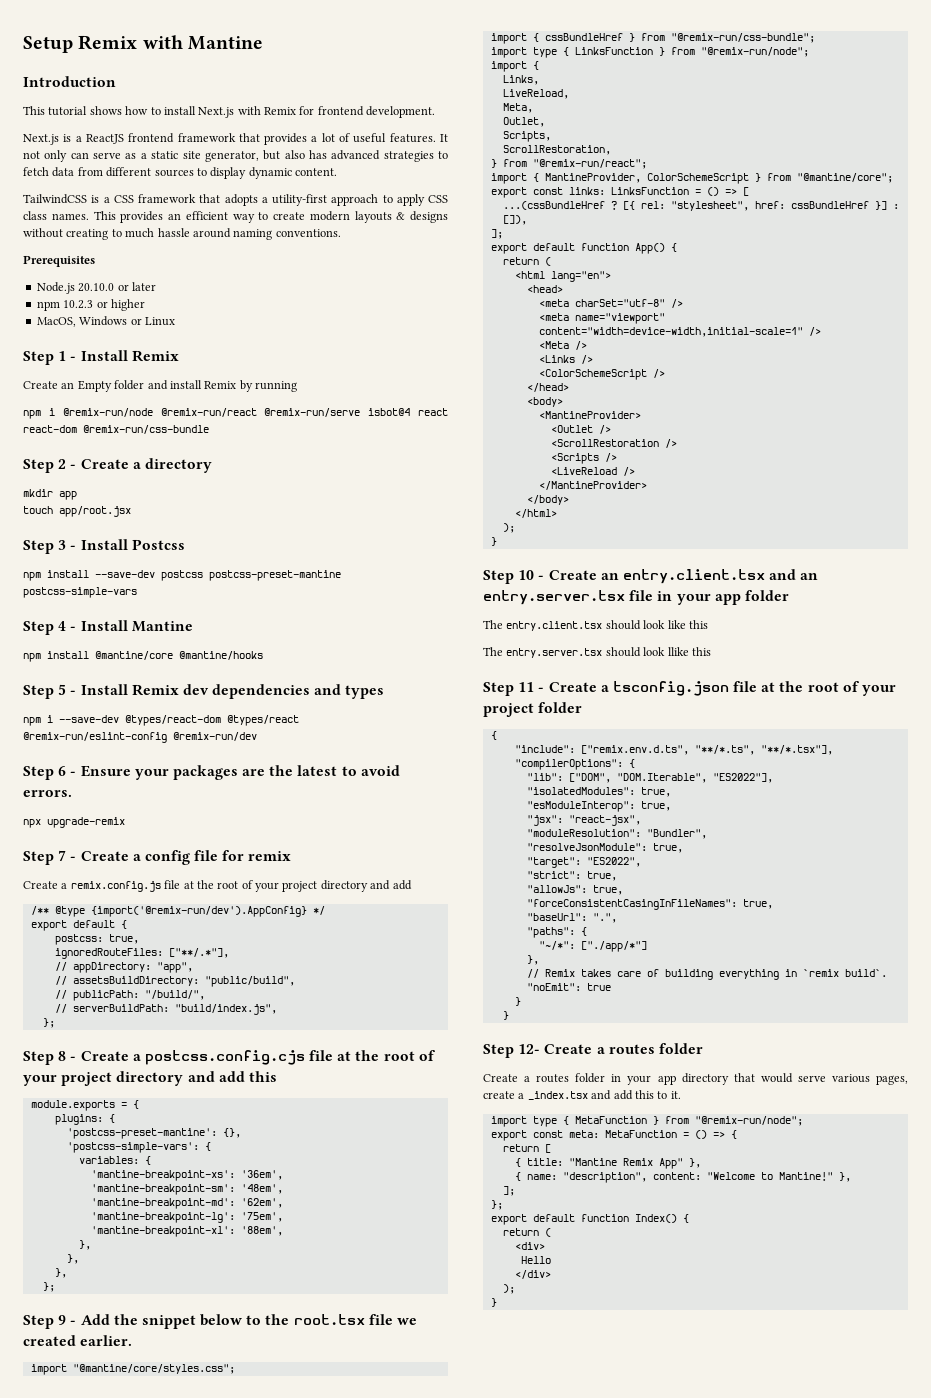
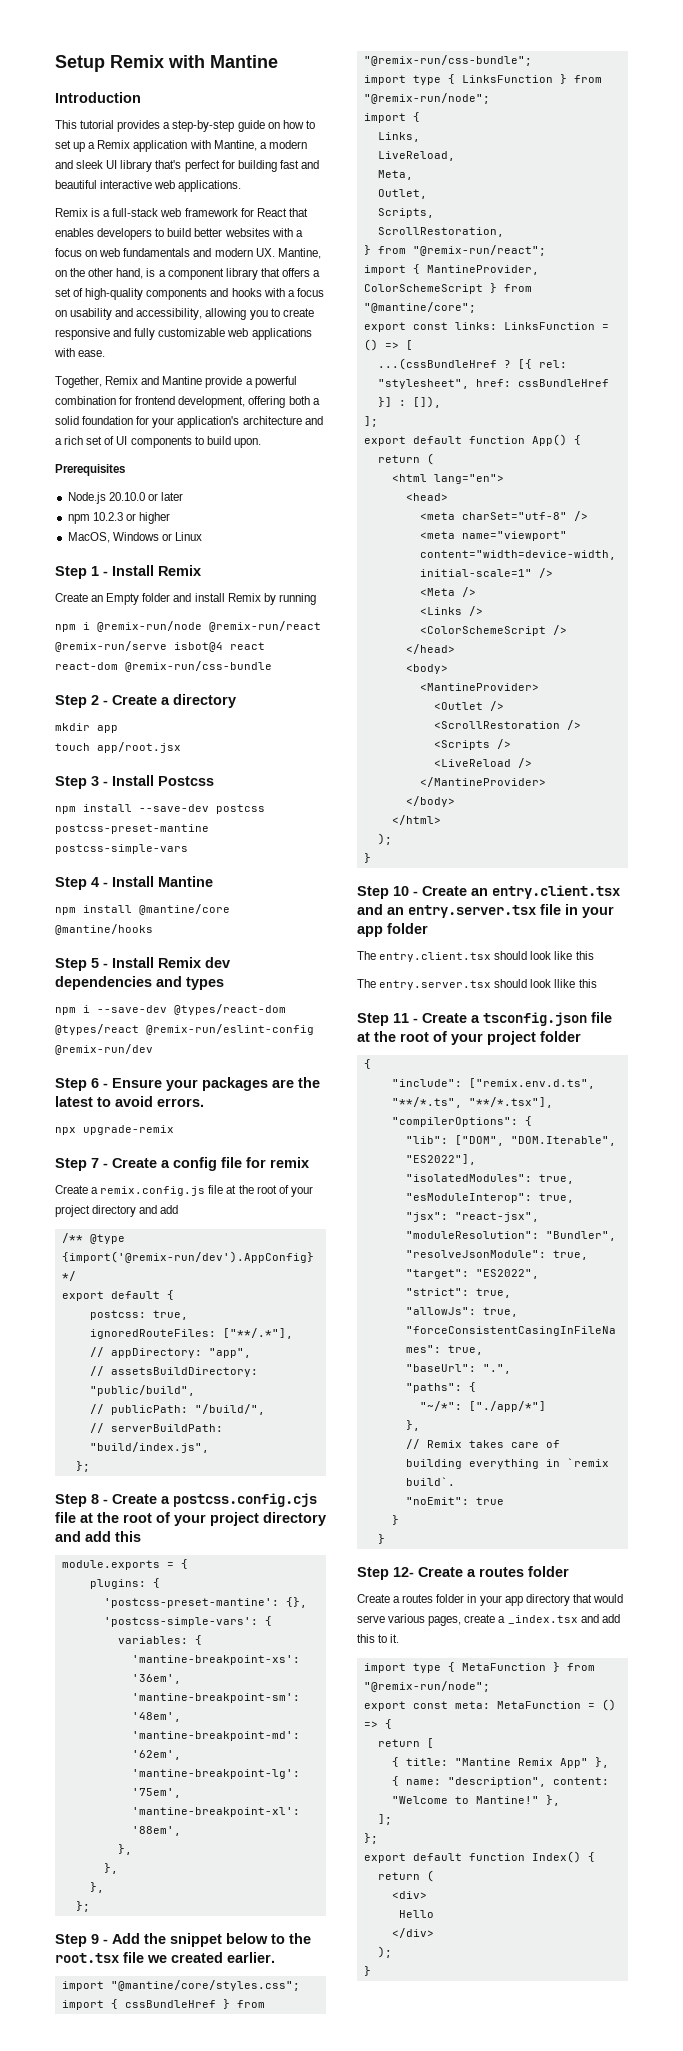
- This tutorial shows how to install Next.js with Remix for frontend development.
- Next.js is a ReactJS frontend framework that provides a lot of useful features. It not only can serve as a static site generator, but also has advanced strategies to fetch data from different sources to display dynamic content.
- TailwindCSS is a CSS framework that adopts a utility-first approach to apply CSS class names. This provides an efficient way to create modern layouts & designs without creating to much hassle around naming conventions.
+ This tutorial provides a step-by-step guide on how to set up a Remix application with Mantine, a modern and sleek UI library that's perfect for building fast and beautiful interactive web applications.
+ Remix is a full-stack web framework for React that enables developers to build better websites with a focus on web fundamentals and modern UX. Mantine, on the other hand, is a component library that offers a set of high-quality components and hooks with a focus on usability and accessibility, allowing you to create responsive and fully customizable web applications with ease.
+ Together, Remix and Mantine provide a powerful combination for frontend development, offering both a solid foundation for your application's architecture and a rich set of UI components to build upon.

